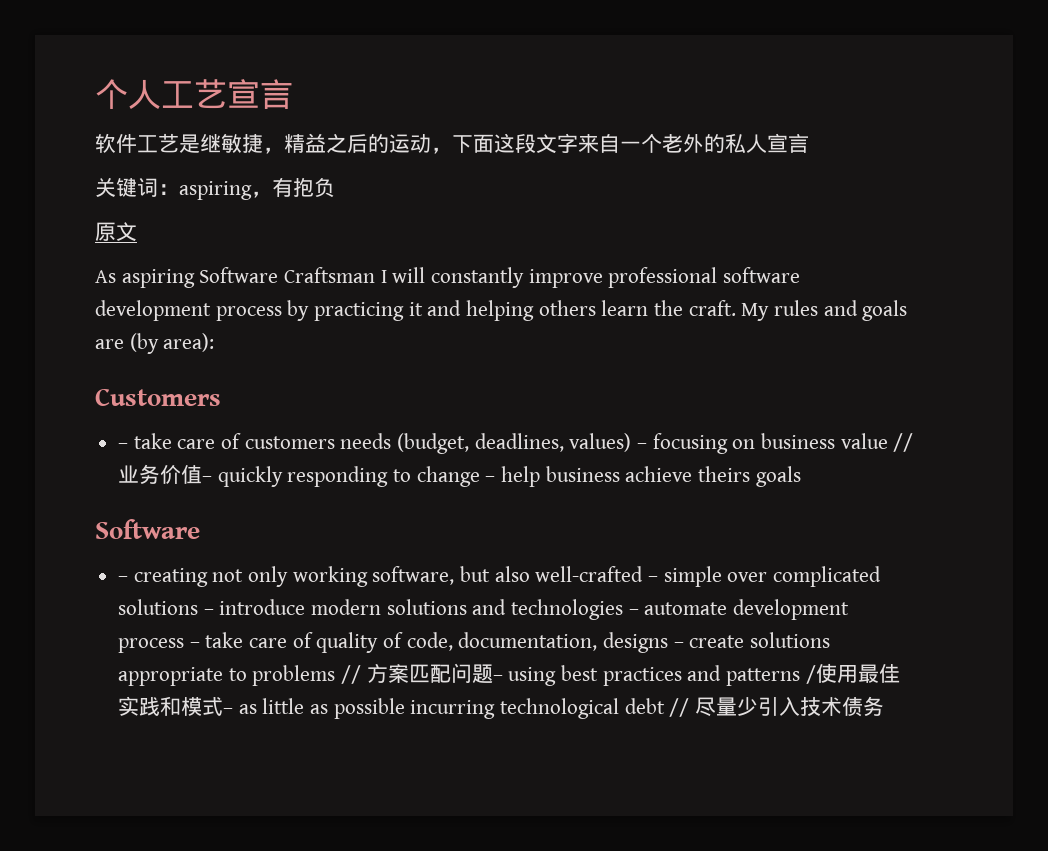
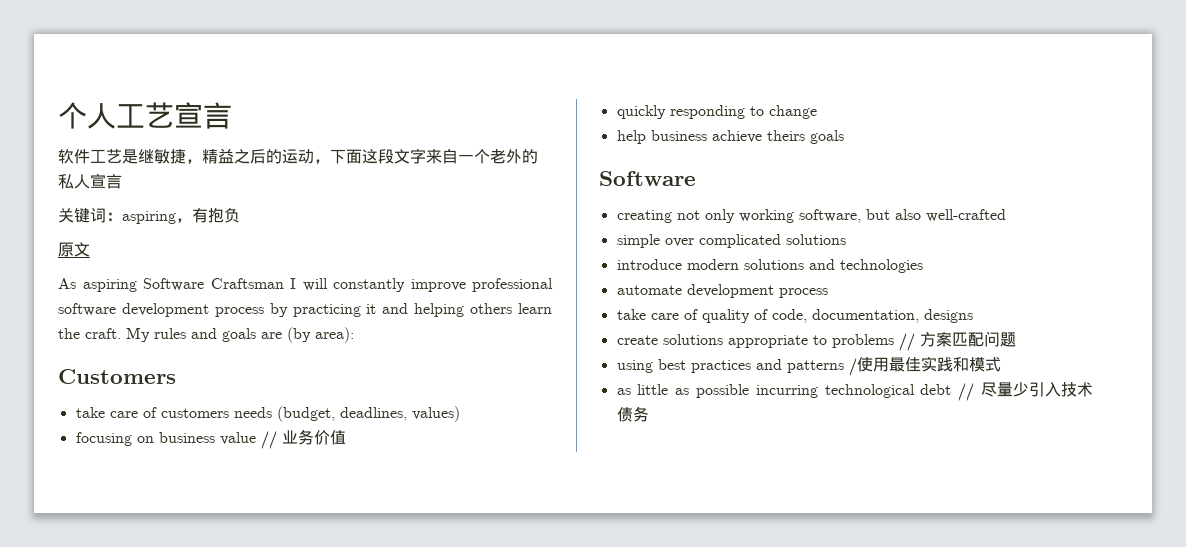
- – take care of customers needs (budget, deadlines, values) – focusing on business value // 业务价值– quickly responding to change – help business achieve theirs goals
+ take care of customers needs (budget, deadlines, values)
+ focusing on business value // 业务价值
+ quickly responding to change
+ help business achieve theirs goals
- – creating not only working software, but also well-crafted – simple over complicated solutions – introduce modern solutions and technologies – automate development process – take care of quality of code, documentation, designs – create solutions appropriate to problems // 方案匹配问题– using best practices and patterns /使用最佳实践和模式– as little as possible incurring technological debt // 尽量少引入技术债务
+ creating not only working software, but also well-crafted
+ simple over complicated solutions
+ introduce modern solutions and technologies
+ automate development process
+ take care of quality of code, documentation, designs
+ create solutions appropriate to problems // 方案匹配问题
+ using best practices and patterns /使用最佳实践和模式
+ as little as possible incurring technological debt // 尽量少引入技术债务

